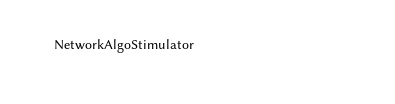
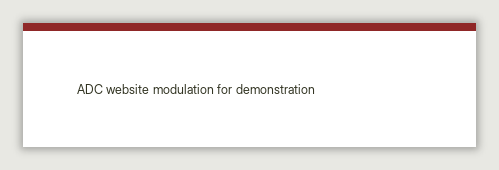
- NetworkAlgoStimulator
+ ADC website modulation for demonstration

